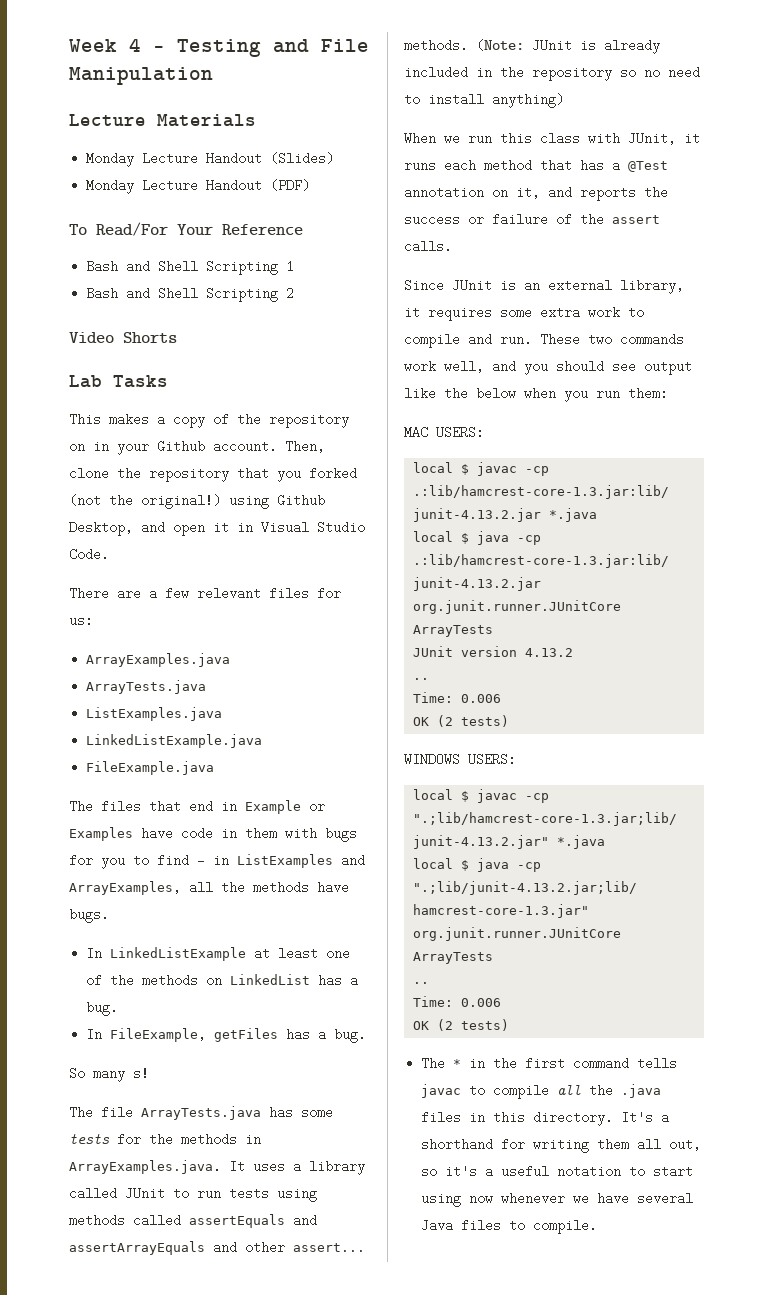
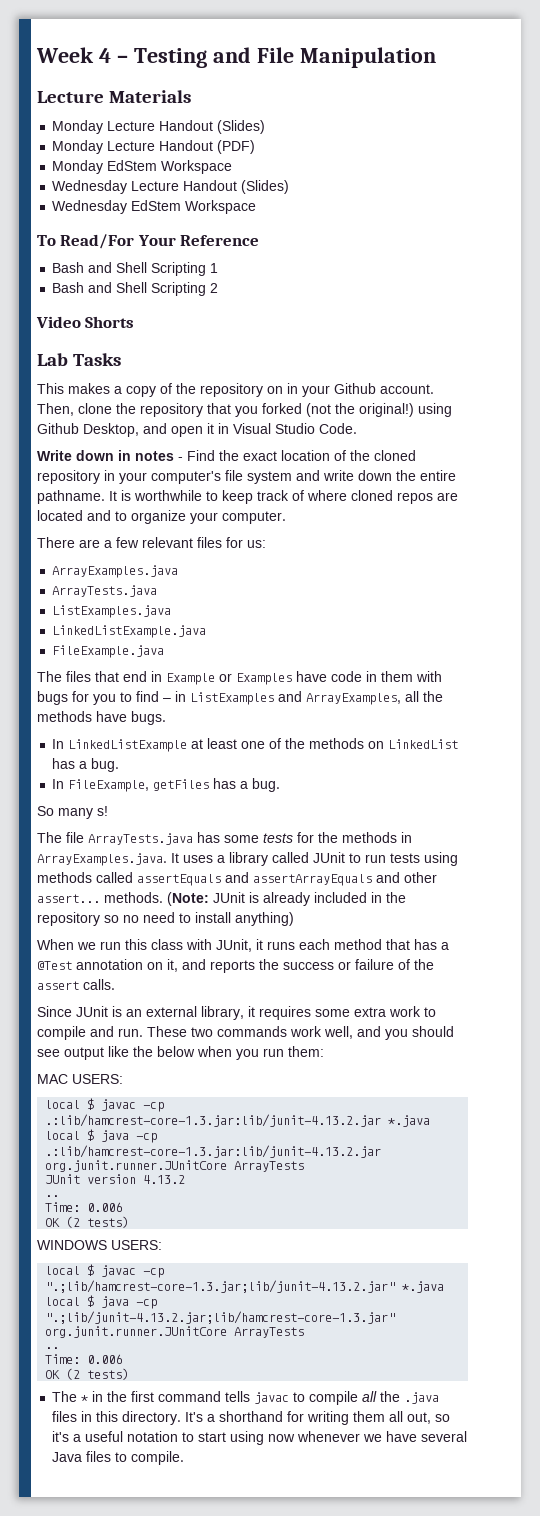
+ Monday EdStem Workspace
+ Wednesday Lecture Handout (Slides)
+ Wednesday EdStem Workspace
+ Write down in notes - Find the exact location of the cloned repository in your computer's file system and write down the entire pathname. It is worthwhile to keep track of where cloned repos are located and to organize your computer.

